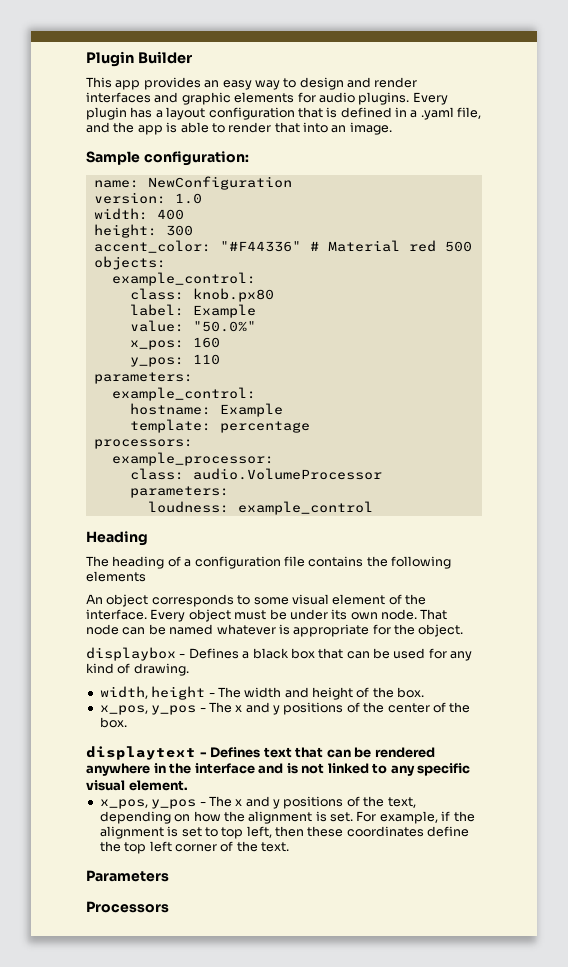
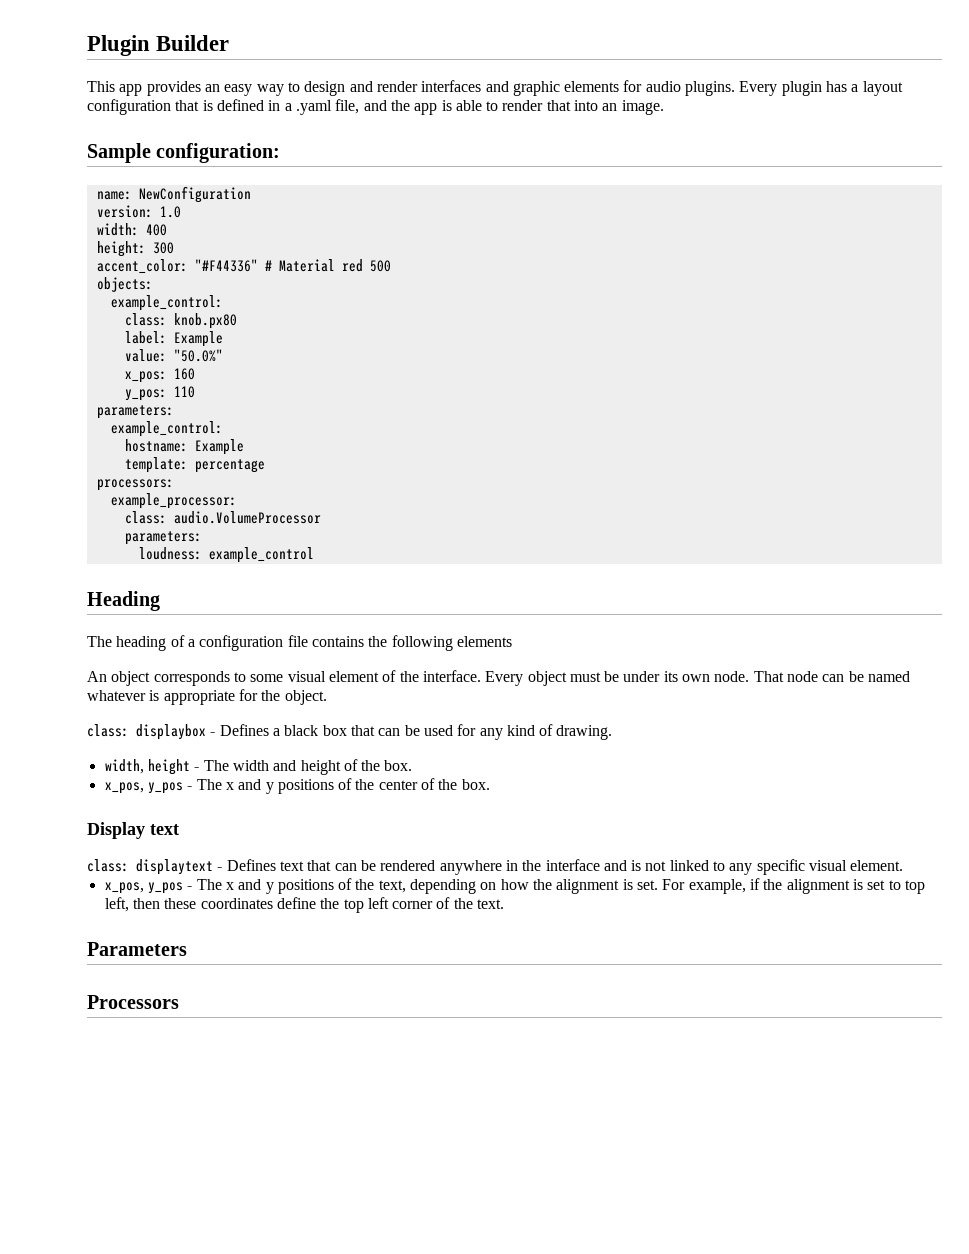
- displaybox - Defines a black box that can be used for any kind of drawing.
+ class: displaybox - Defines a black box that can be used for any kind of drawing.
- displaytext - Defines text that can be rendered anywhere in the interface and is not linked to any specific visual element.
+ Display text
+ class: displaytext - Defines text that can be rendered anywhere in the interface and is not linked to any specific visual element.

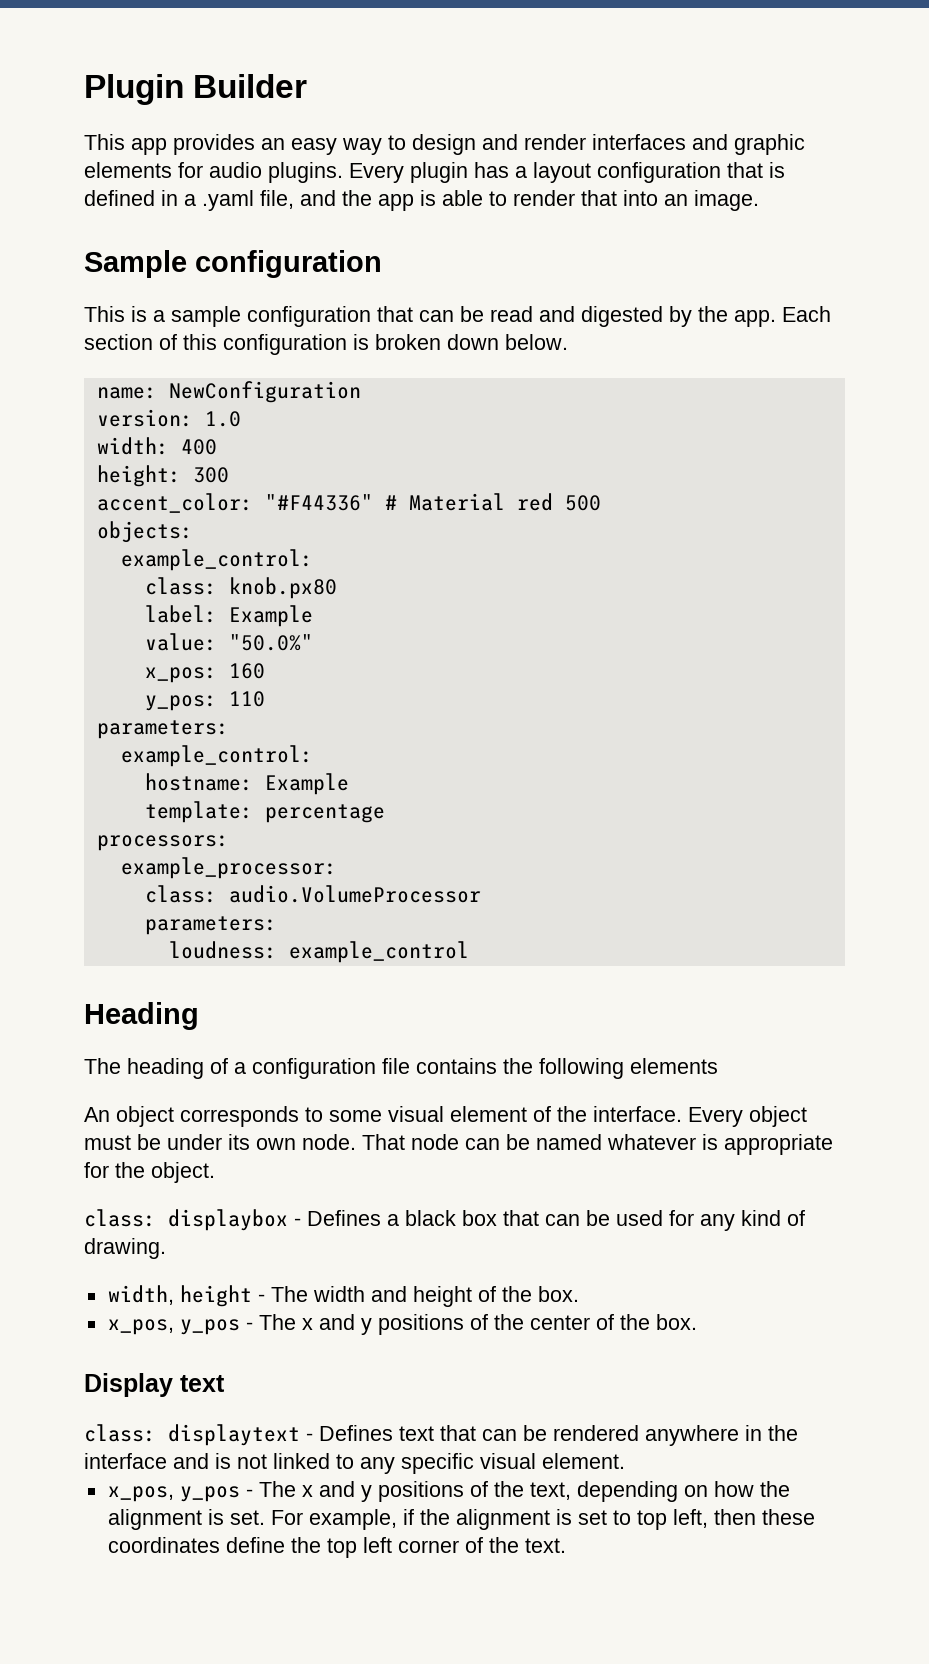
- Sample configuration:
+ Sample configuration
+ This is a sample configuration that can be read and digested by the app. Each section of this configuration is broken down below.
- Parameters
- Processors

